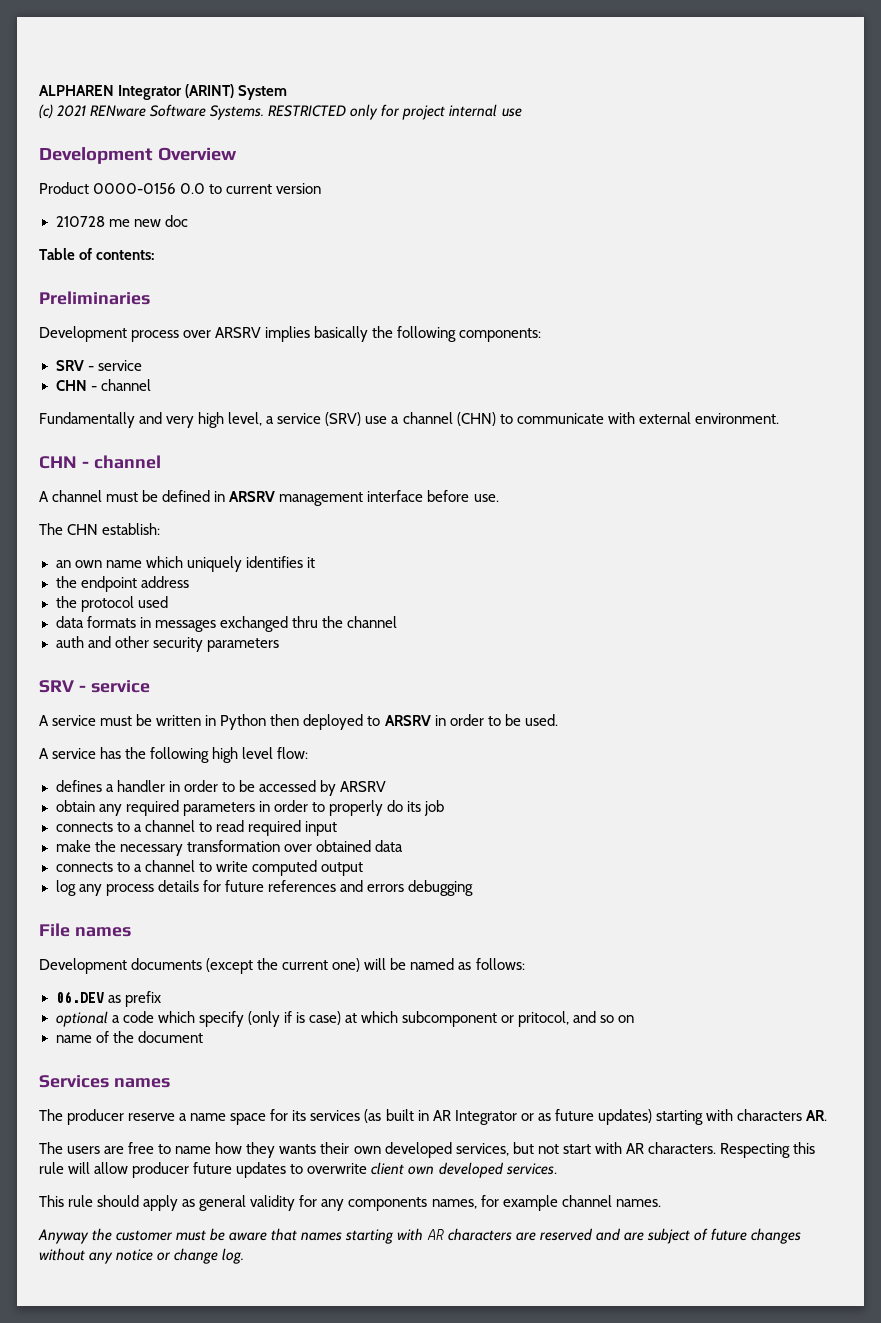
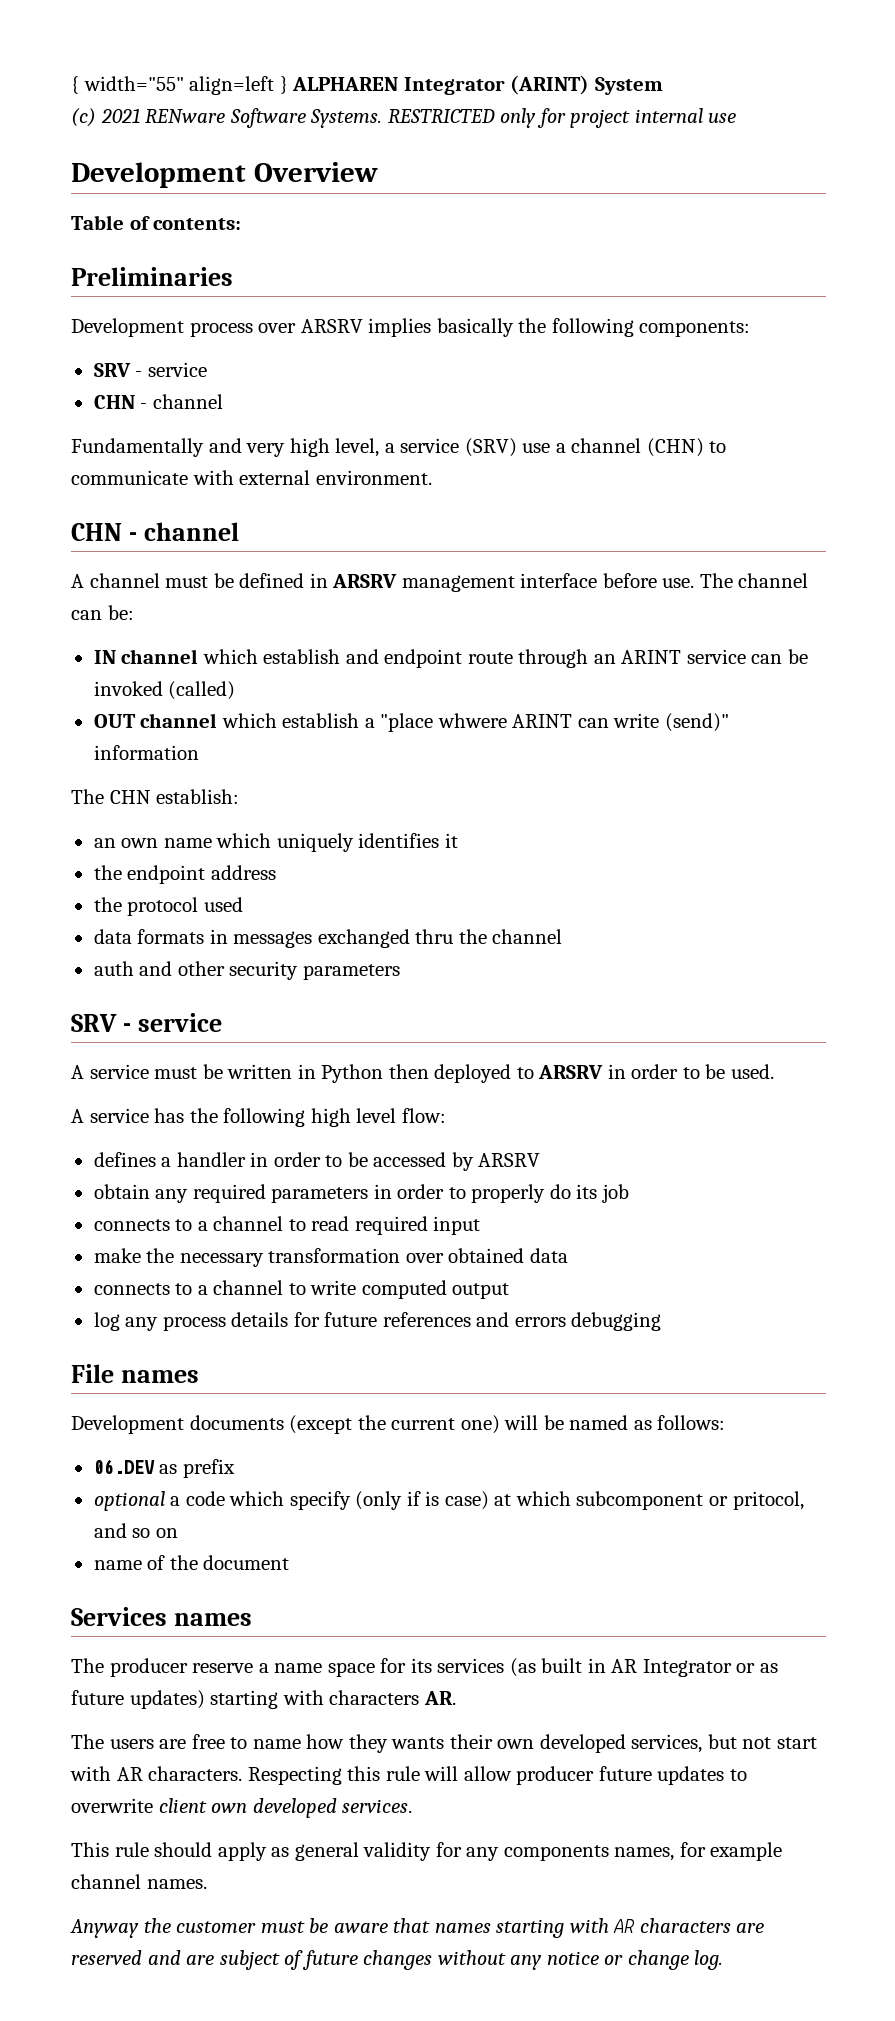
- ALPHAREN Integrator (ARINT) System
+ { width="55" align=left } ALPHAREN Integrator (ARINT) System
- Product 0000-0156 0.0 to current version
- 210728 me new doc
+ The channel can be:
+ IN channel which establish and endpoint route through an ARINT service can be invoked (called)
+ OUT channel which establish a "place whwere ARINT can write (send)" information

